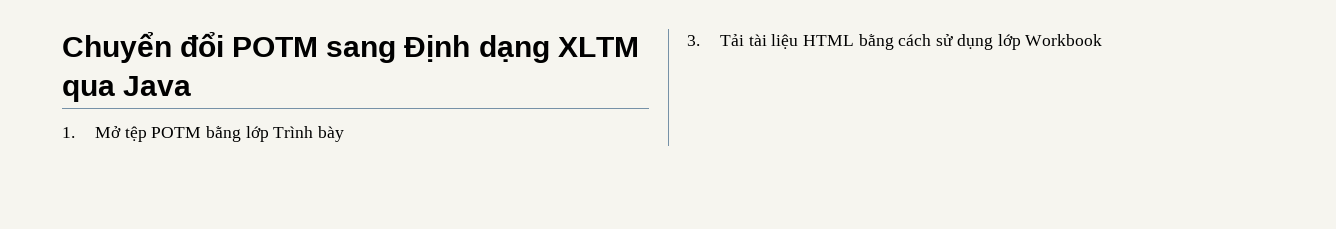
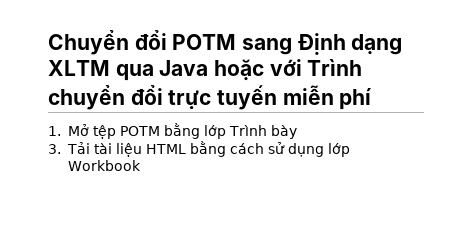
- Chuyển đổi POTM sang Định dạng XLTM qua Java
+ Chuyển đổi POTM sang Định dạng XLTM qua Java hoặc với Trình chuyển đổi trực tuyến miễn phí

